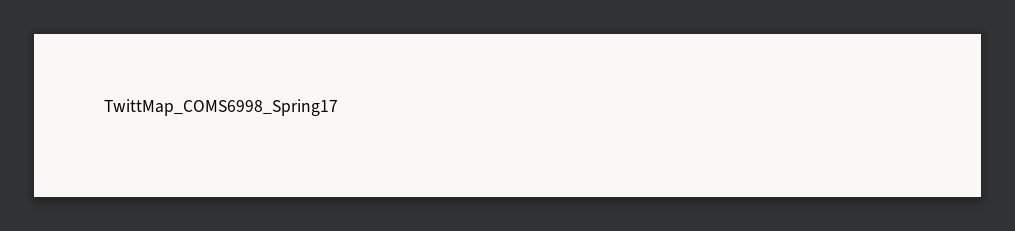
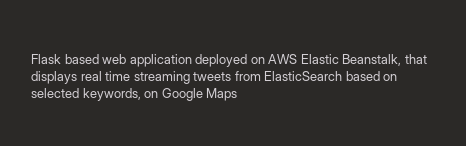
- TwittMap_COMS6998_Spring17
+ Flask based web application deployed on AWS Elastic Beanstalk, that displays real time streaming tweets from ElasticSearch based on selected keywords, on Google Maps

